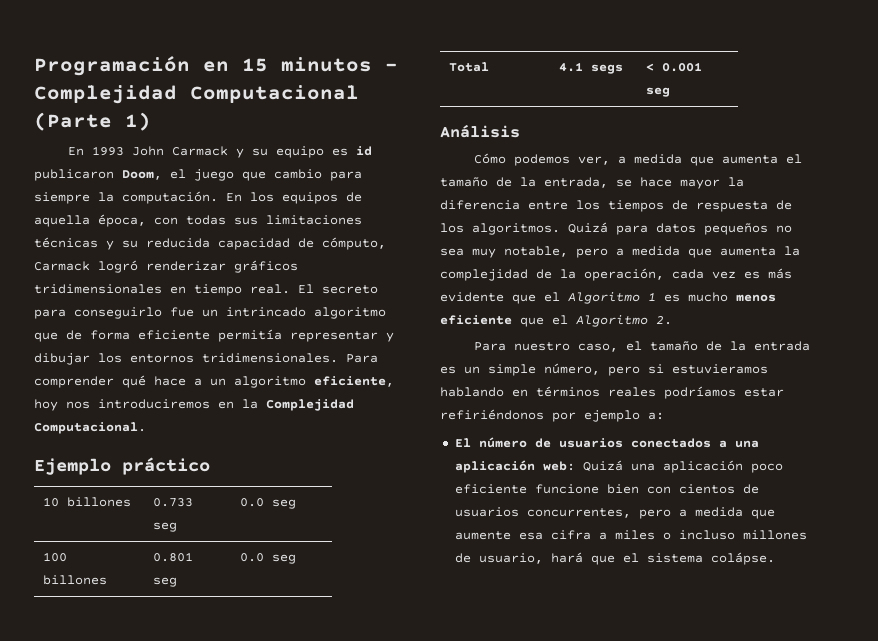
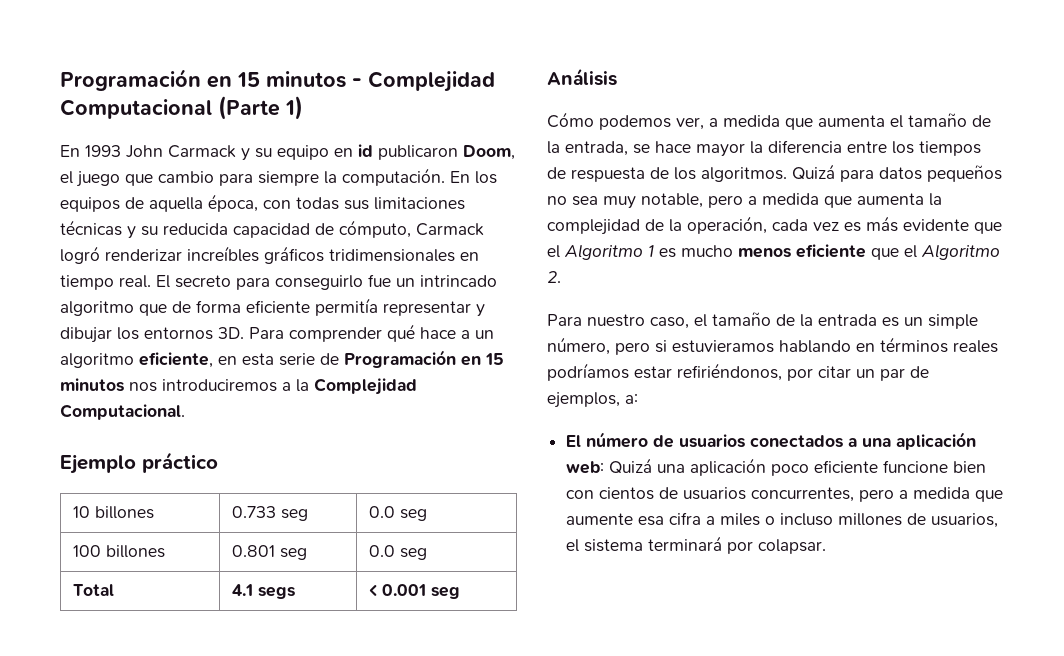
- En 1993 John Carmack y su equipo es id publicaron Doom, el juego que cambio para siempre la computación.
+ En 1993 John Carmack y su equipo en id publicaron Doom, el juego que cambio para siempre la computación.
- En los equipos de aquella época, con todas sus limitaciones técnicas y su reducida capacidad de cómputo, Carmack logró renderizar gráficos tridimensionales en tiempo real.
+ En los equipos de aquella época, con todas sus limitaciones técnicas y su reducida capacidad de cómputo, Carmack logró renderizar increíbles gráficos tridimensionales en tiempo real.
- El secreto para conseguirlo fue un intrincado algoritmo que de forma eficiente permitía representar y dibujar los entornos tridimensionales.
+ El secreto para conseguirlo fue un intrincado algoritmo que de forma eficiente permitía representar y dibujar los entornos 3D.
- Para comprender qué hace a un algoritmo eficiente, hoy nos introduciremos en la Complejidad Computacional.
+ Para comprender qué hace a un algoritmo eficiente, en esta serie de Programación en 15 minutos nos introduciremos a la Complejidad Computacional.
- Para nuestro caso, el tamaño de la entrada es un simple número, pero si estuvieramos hablando en términos reales podríamos estar refiriéndonos por ejemplo a:
+ Para nuestro caso, el tamaño de la entrada es un simple número, pero si estuvieramos hablando en términos reales podríamos estar refiriéndonos, por citar un par de ejemplos, a:
- El número de usuarios conectados a una aplicación web: Quizá una aplicación poco eficiente funcione bien con cientos de usuarios concurrentes, pero a medida que aumente esa cifra a miles o incluso millones de usuario, hará que el sistema colápse.
+ El número de usuarios conectados a una aplicación web: Quizá una aplicación poco eficiente funcione bien con cientos de usuarios concurrentes, pero a medida que aumente esa cifra a miles o incluso millones de usuarios, el sistema terminará por colapsar.

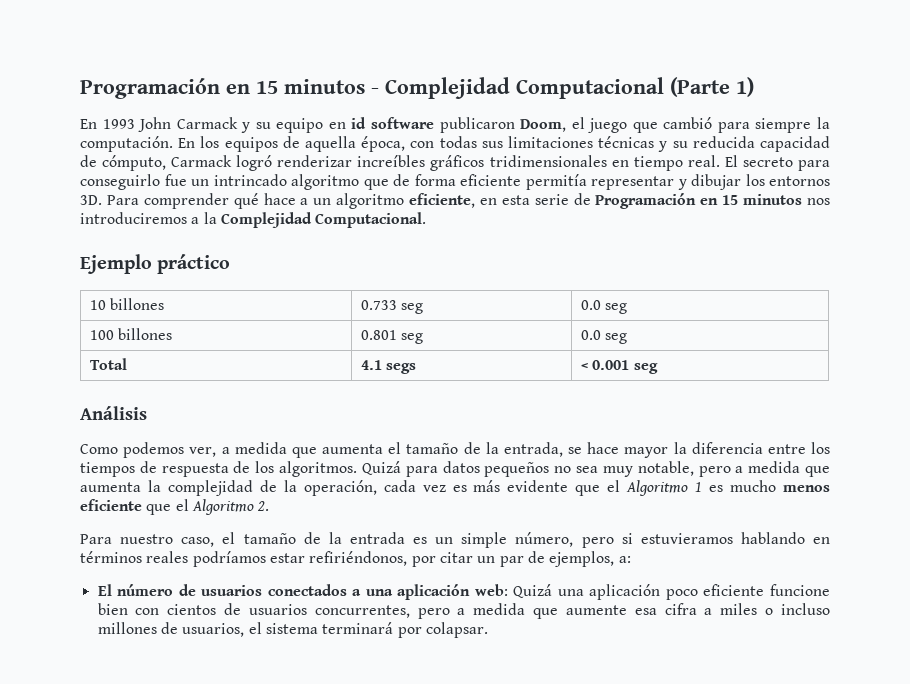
- En 1993 John Carmack y su equipo en id publicaron Doom, el juego que cambio para siempre la computación.
+ En 1993 John Carmack y su equipo en id software publicaron Doom, el juego que cambió para siempre la computación.
- Cómo podemos ver, a medida que aumenta el tamaño de la entrada, se hace mayor la diferencia entre los tiempos de respuesta de los algoritmos.
+ Como podemos ver, a medida que aumenta el tamaño de la entrada, se hace mayor la diferencia entre los tiempos de respuesta de los algoritmos.

